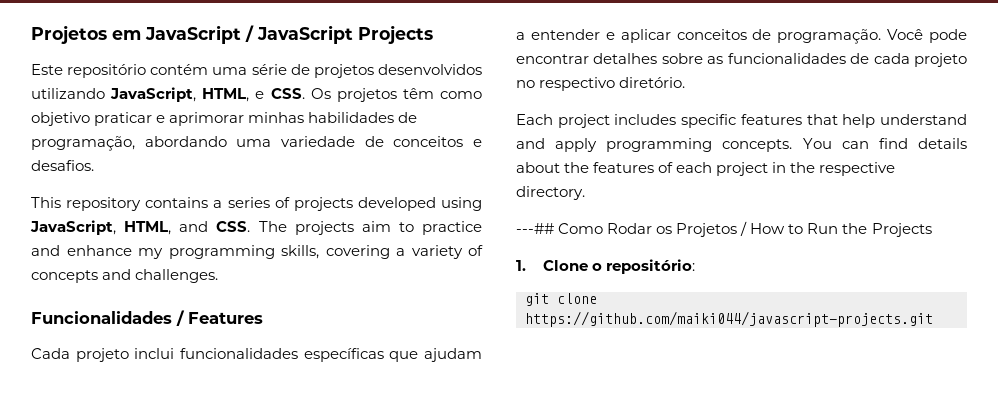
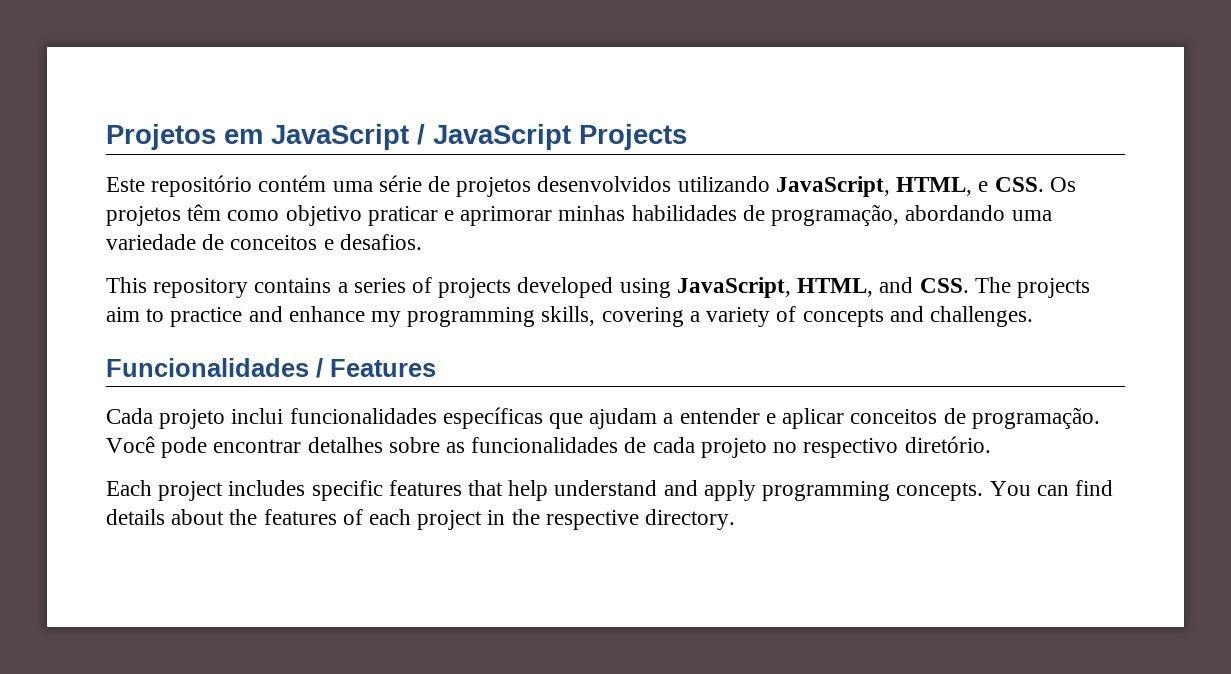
- ---## Como Rodar os Projetos / How to Run the Projects
- 1. Clone o repositório:
- git clone https://github.com/maiki044/javascript-projects.git

